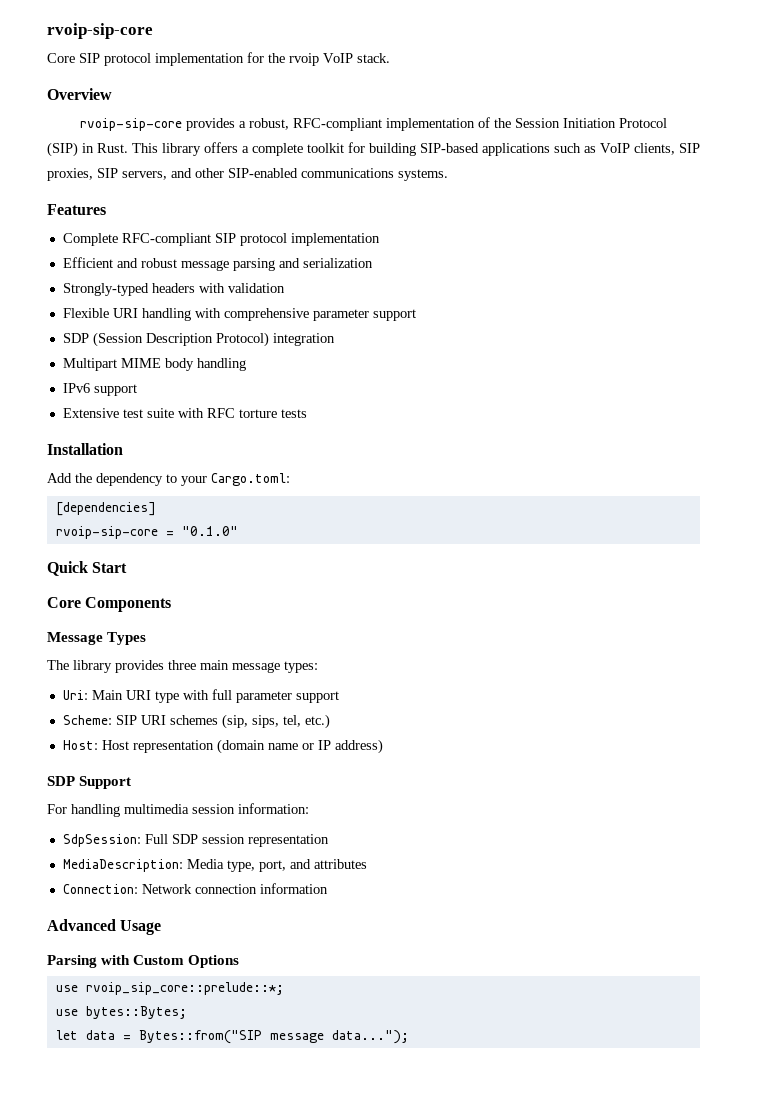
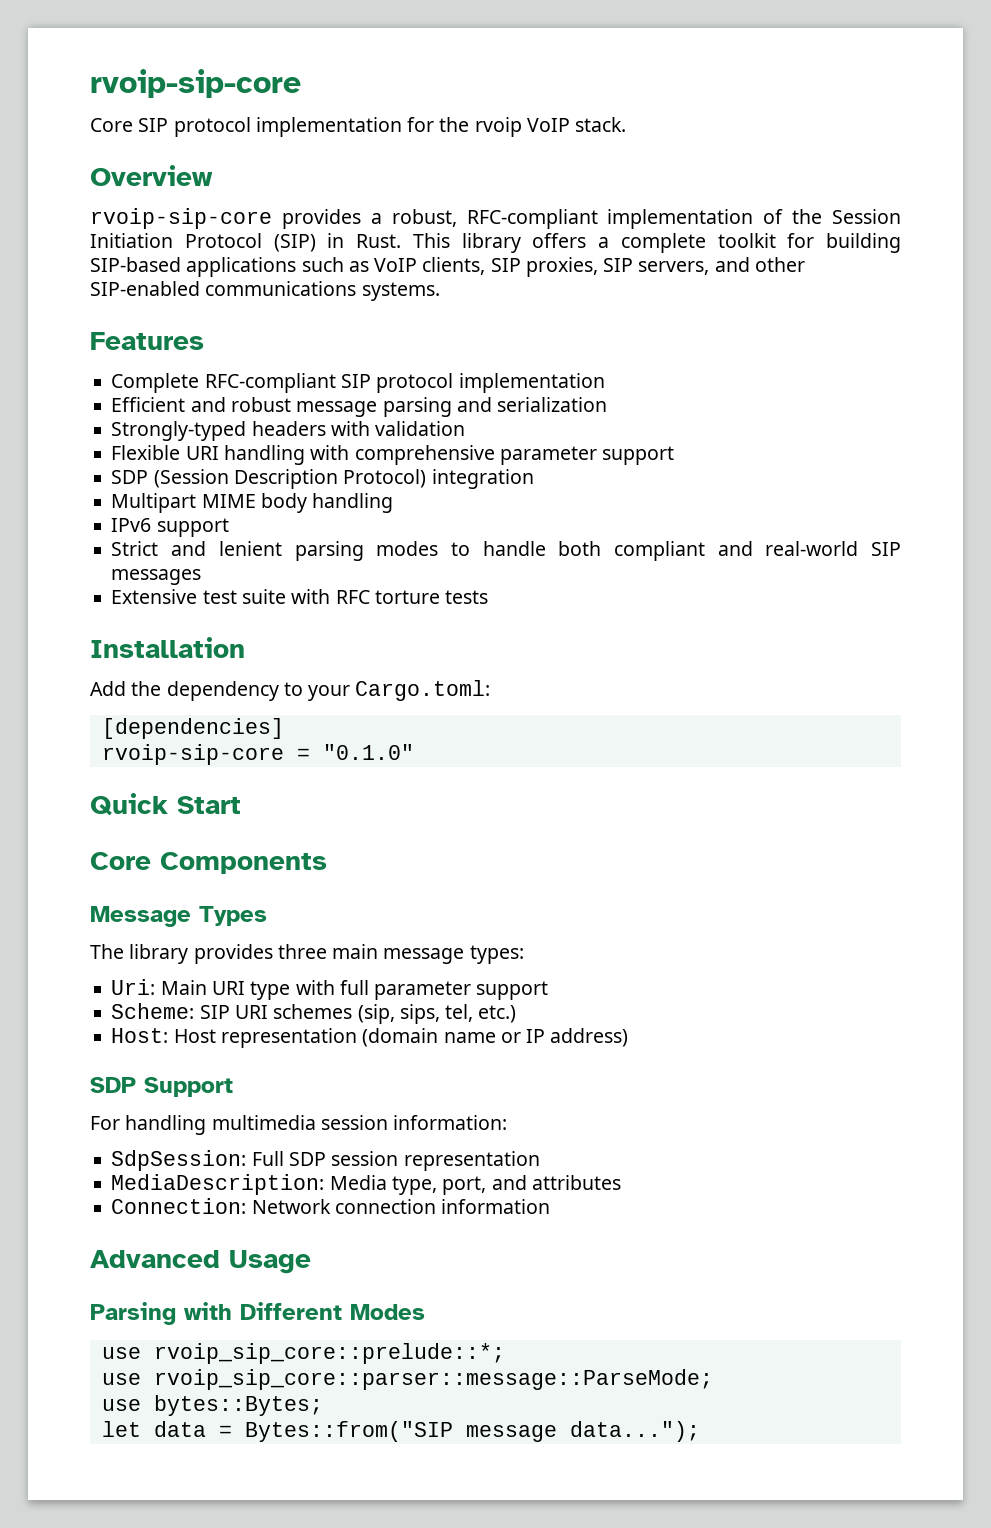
+ Strict and lenient parsing modes to handle both compliant and real-world SIP messages
- Parsing with Custom Options
+ Parsing with Different Modes
+ use rvoip_sip_core::parser::message::ParseMode;

